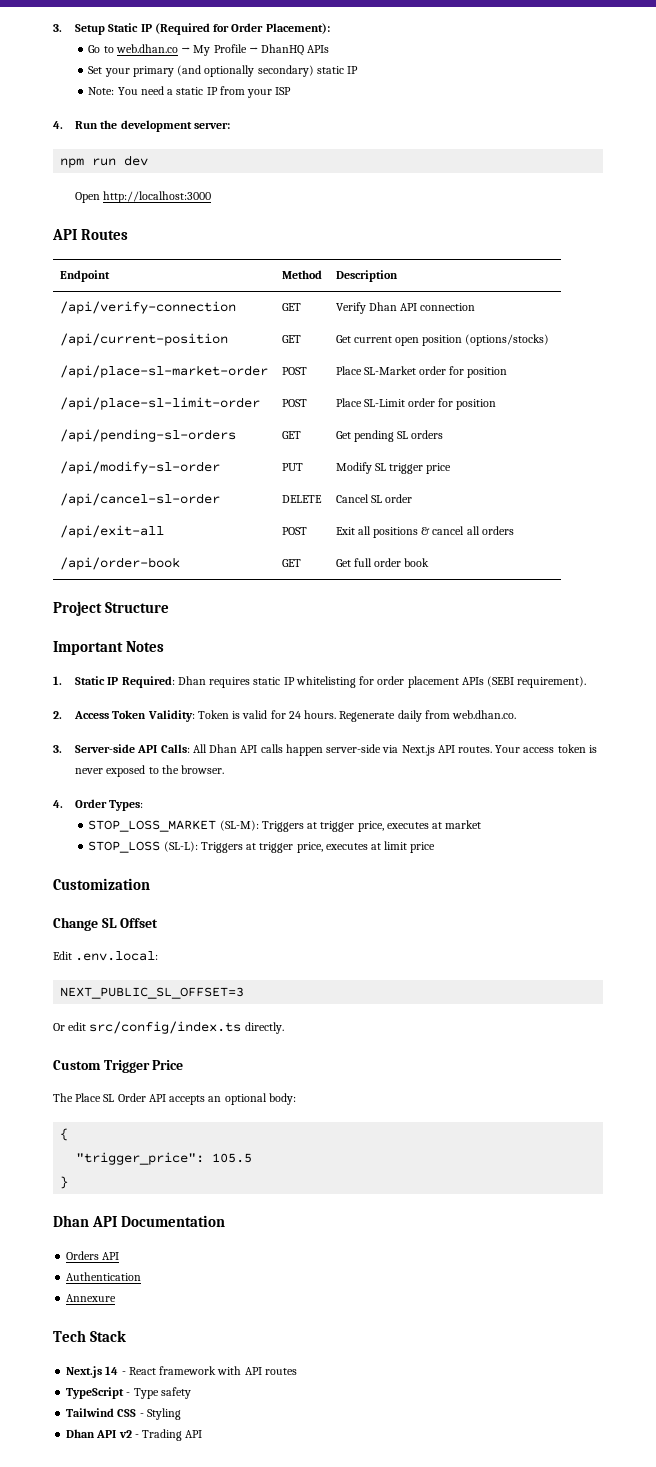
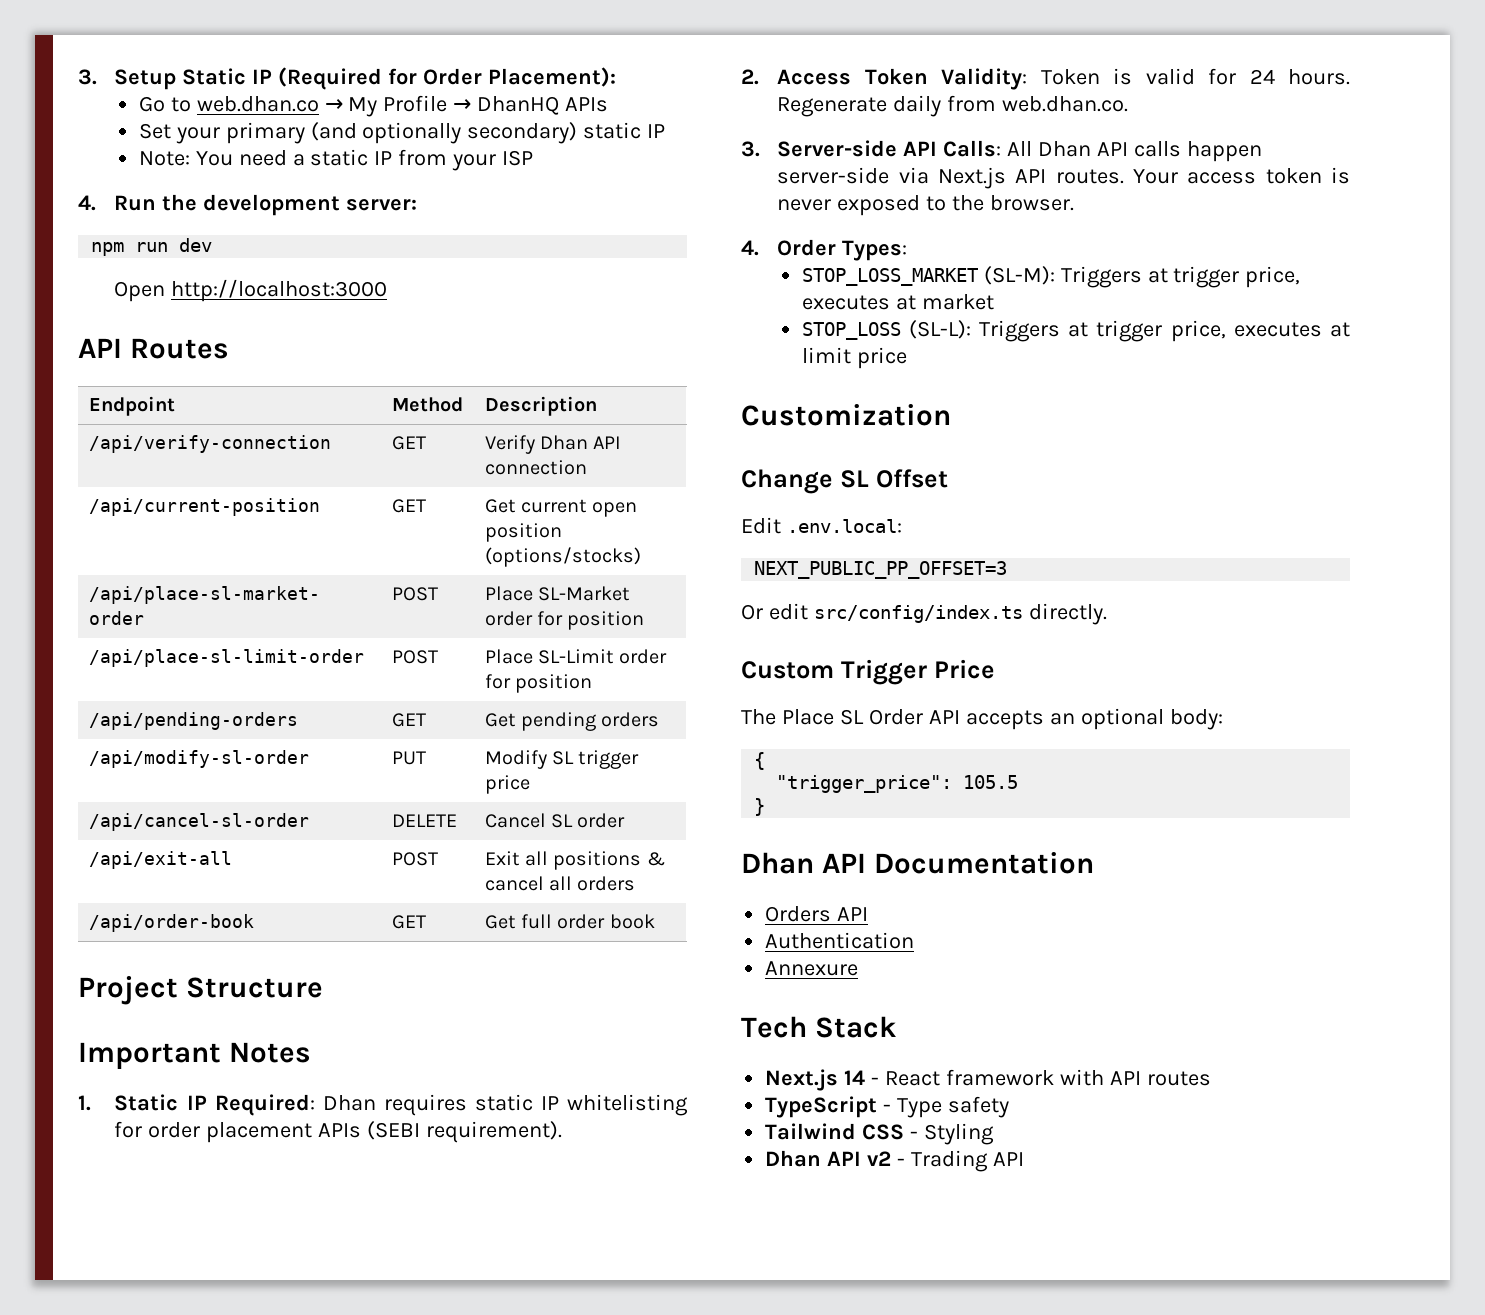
- /api/pending-sl-orders | GET | Get pending SL orders
+ /api/pending-orders | GET | Get pending orders
- NEXT_PUBLIC_SL_OFFSET=3
+ NEXT_PUBLIC_PP_OFFSET=3

